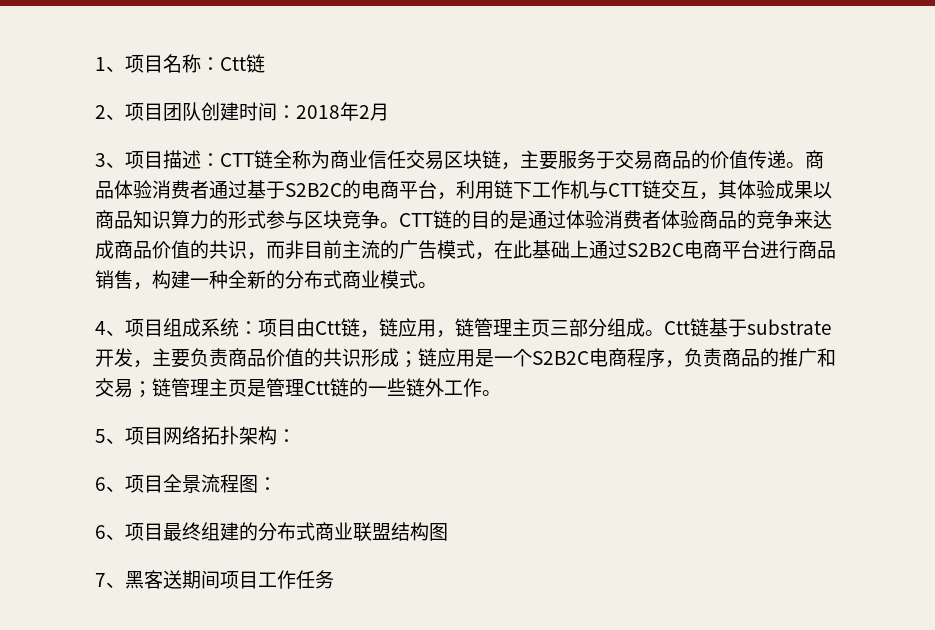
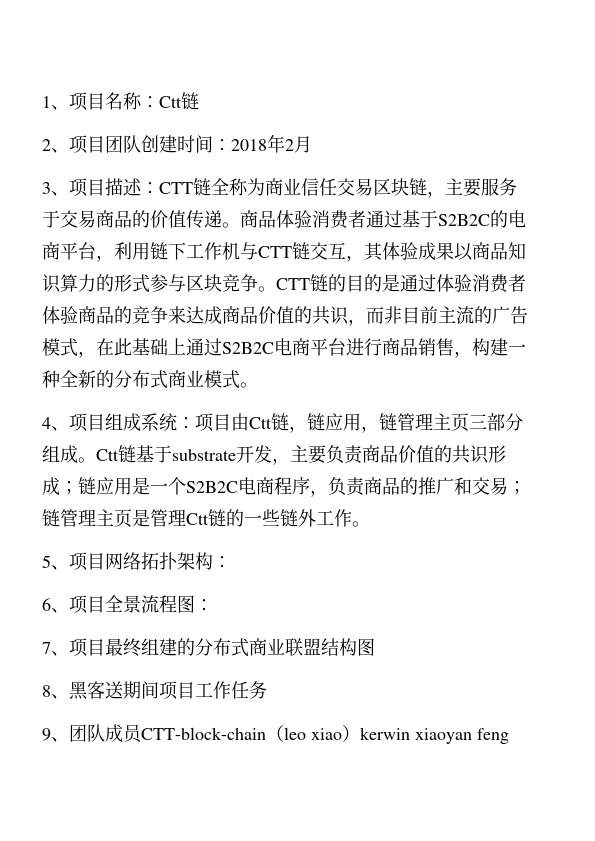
- 6、项目最终组建的分布式商业联盟结构图
+ 7、项目最终组建的分布式商业联盟结构图
- 7、黑客送期间项目工作任务
+ 8、黑客送期间项目工作任务
+ 9、团队成员CTT-block-chain（leo xiao）kerwin xiaoyan feng

